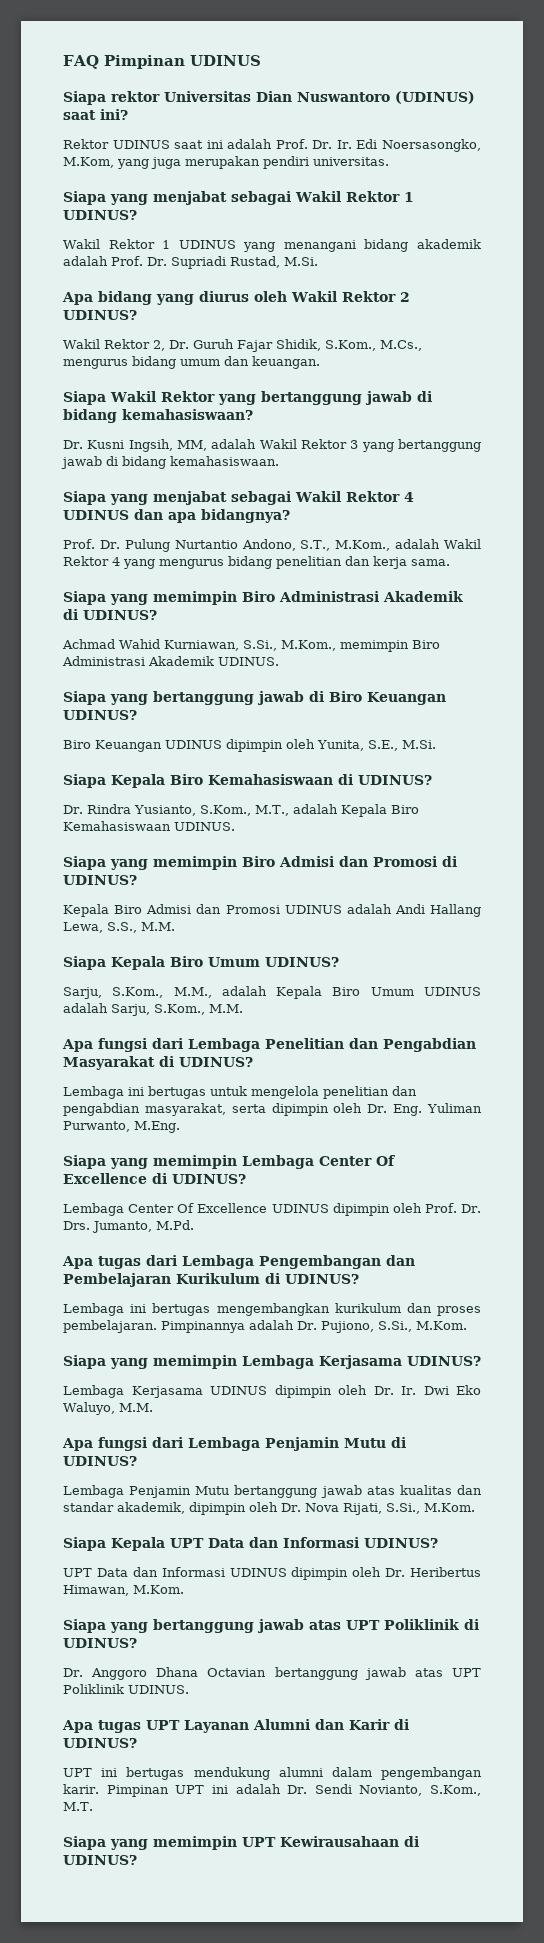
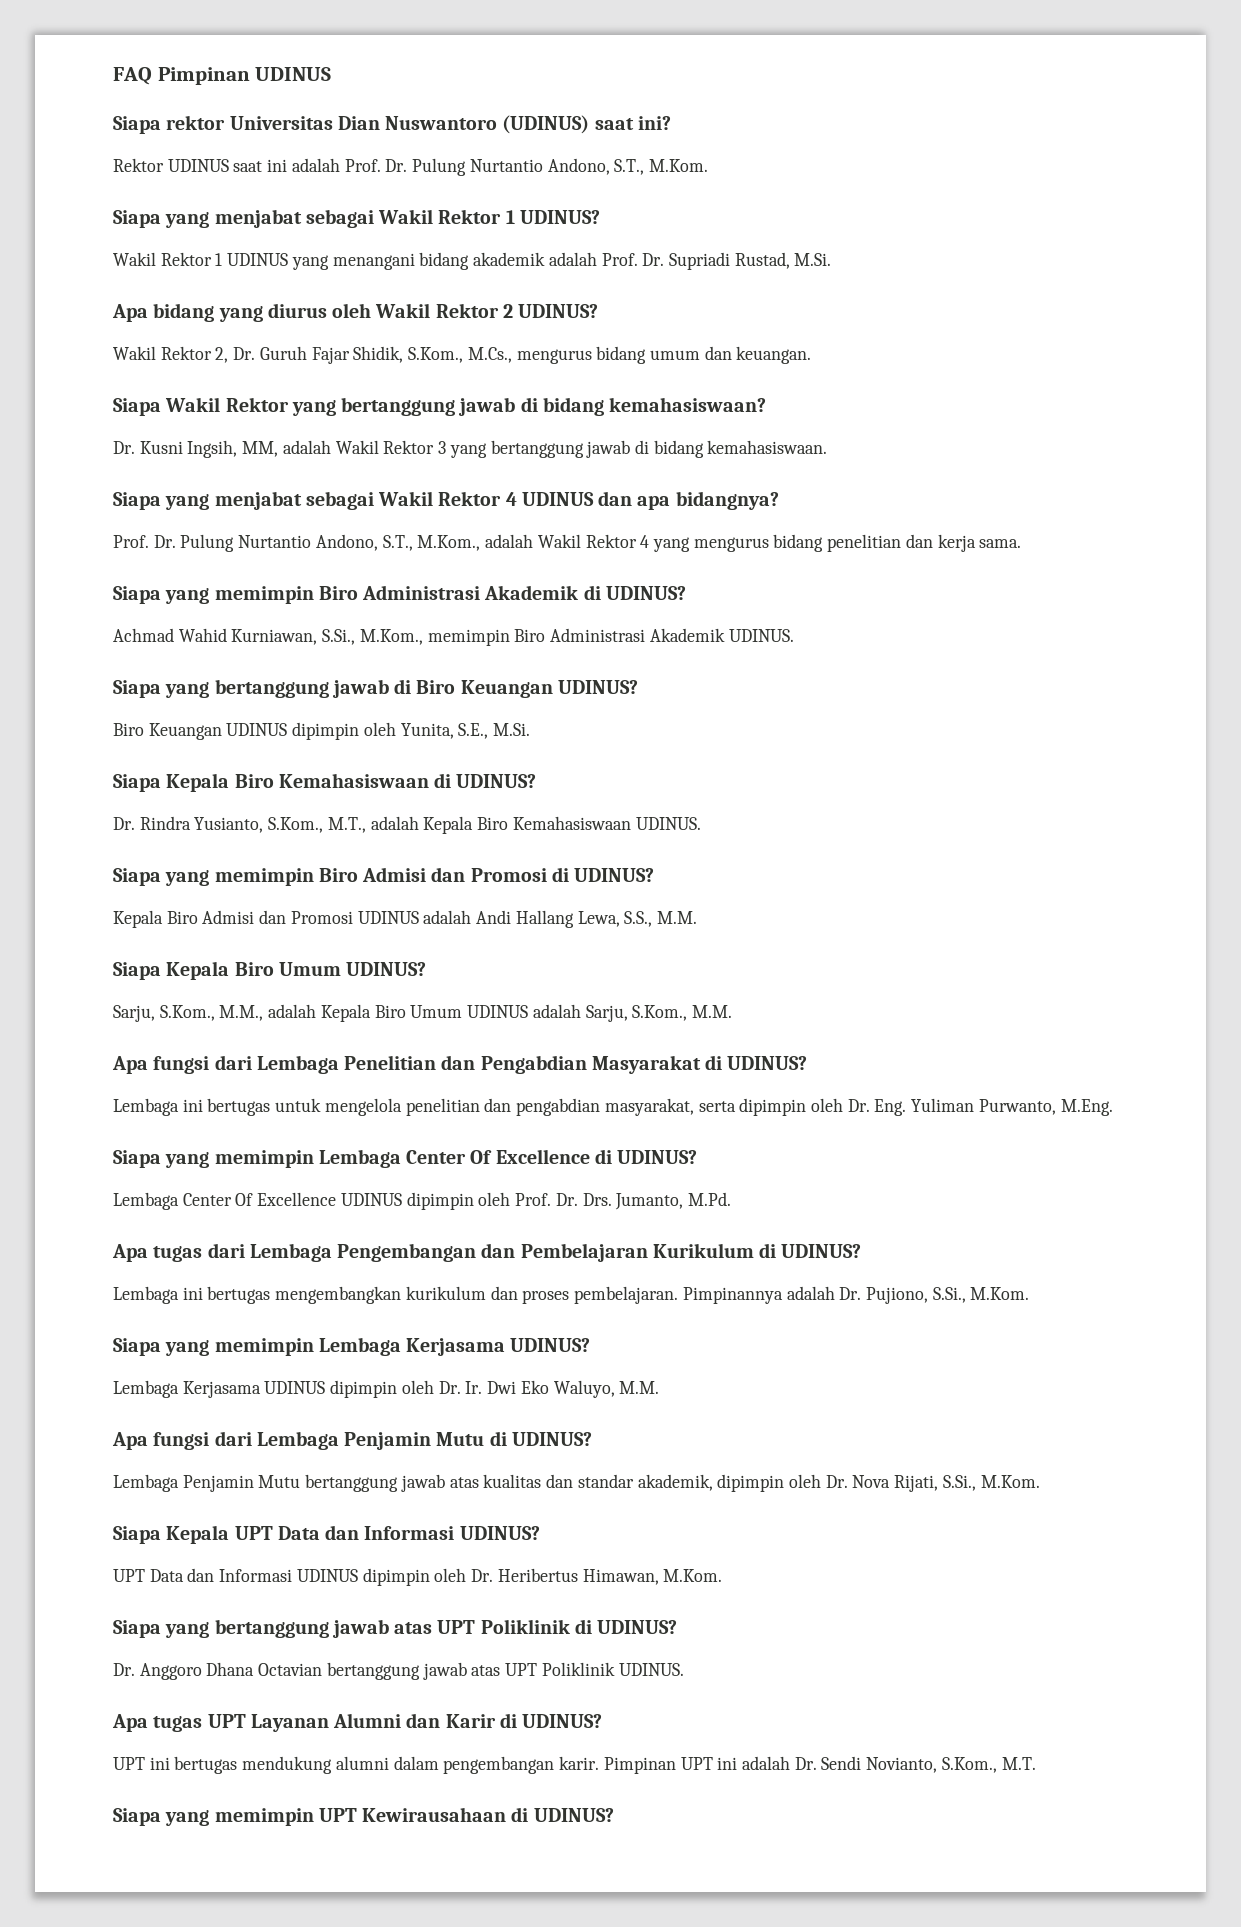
- Rektor UDINUS saat ini adalah Prof. Dr. Ir. Edi Noersasongko, M.Kom, yang juga merupakan pendiri universitas.
+ Rektor UDINUS saat ini adalah Prof. Dr. Pulung Nurtantio Andono, S.T., M.Kom.

